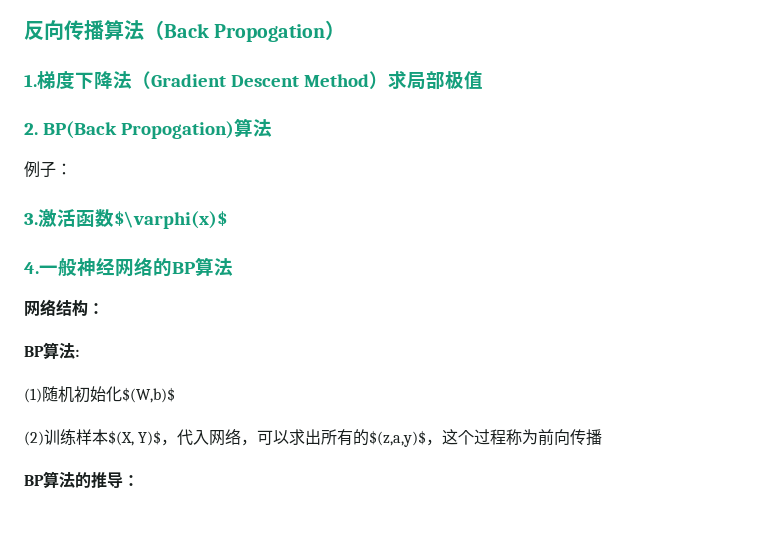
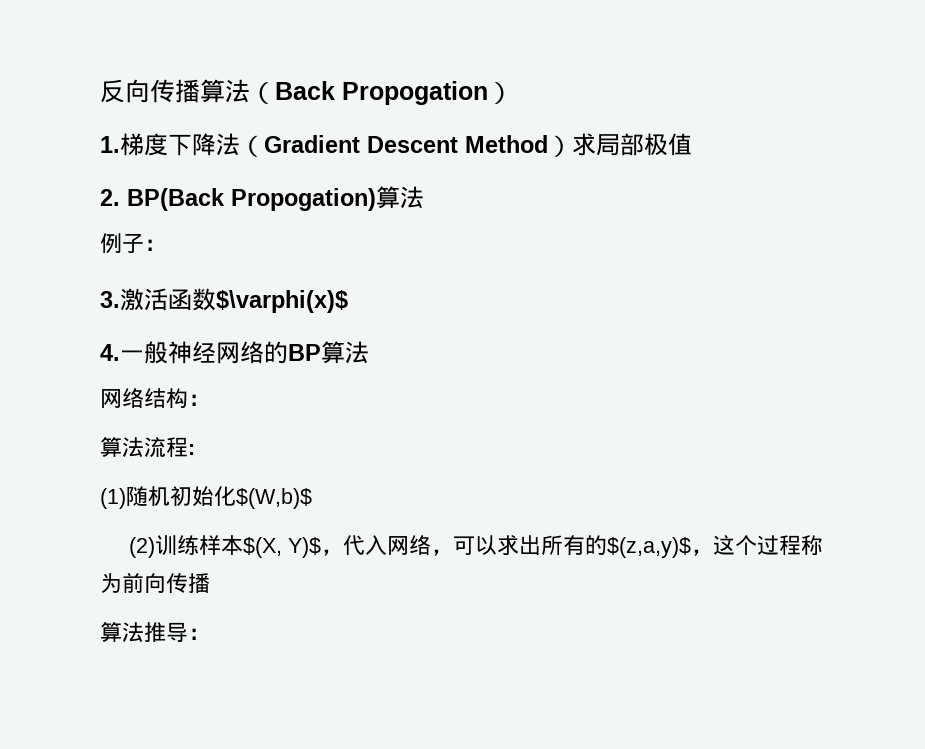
- BP算法:
+ 算法流程:
- BP算法的推导：
+ 算法推导：

